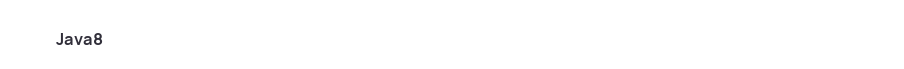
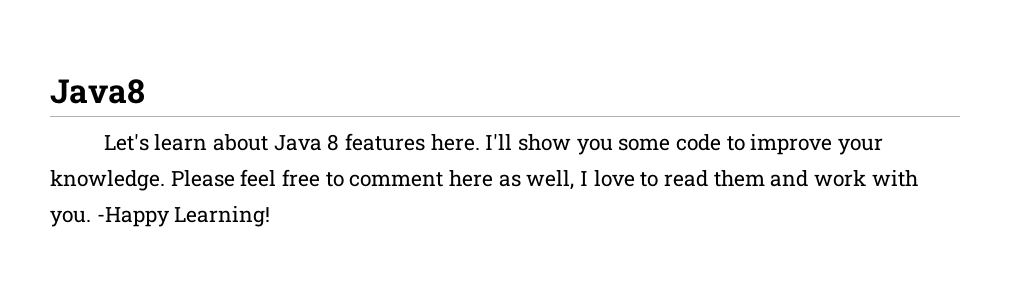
+ Let's learn about Java 8 features here. I'll show you some code to improve your knowledge. Please feel free to comment here as well, I love to read them and work with you. -Happy Learning!

